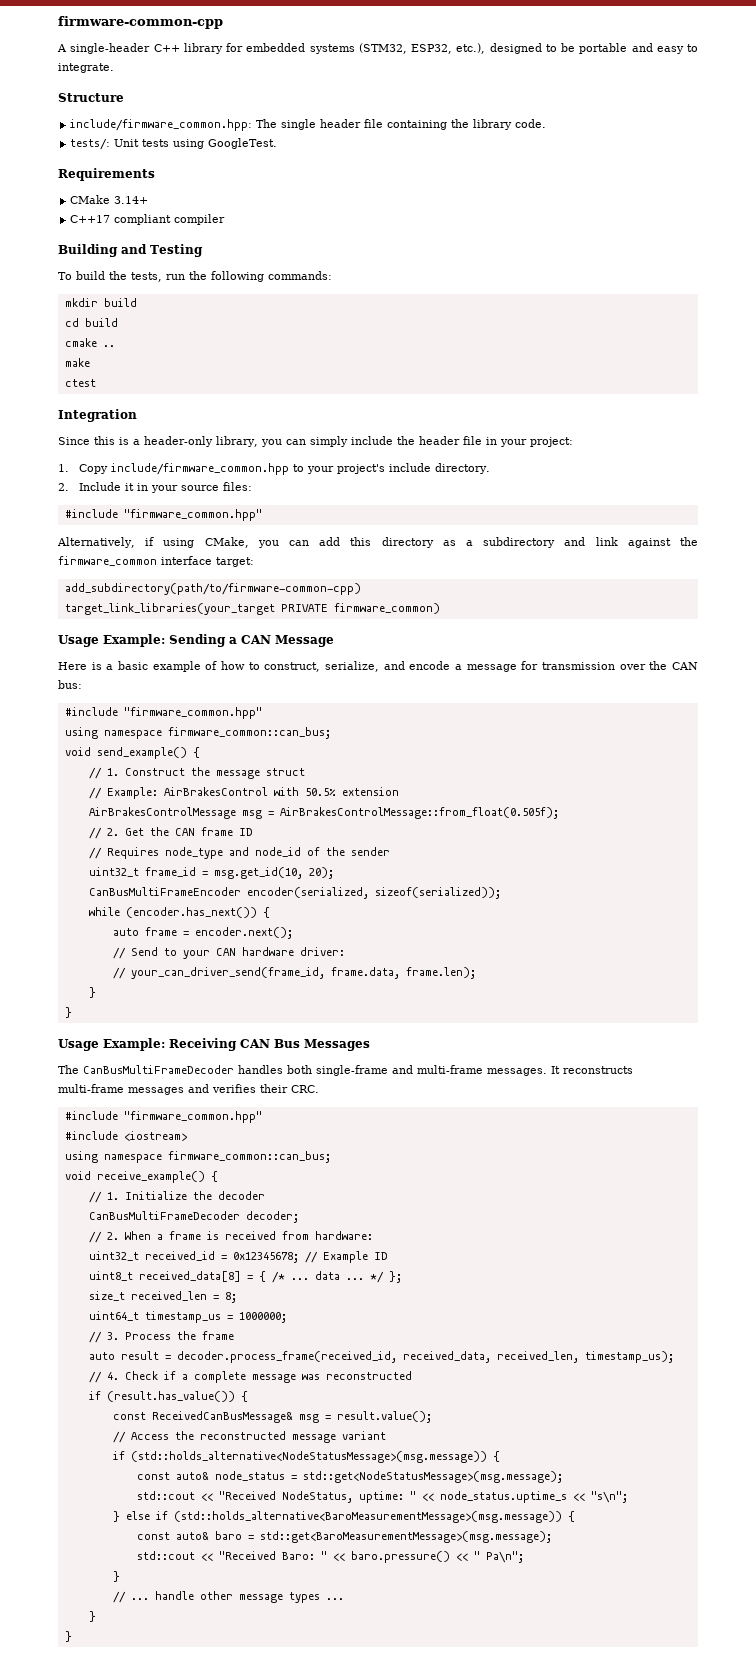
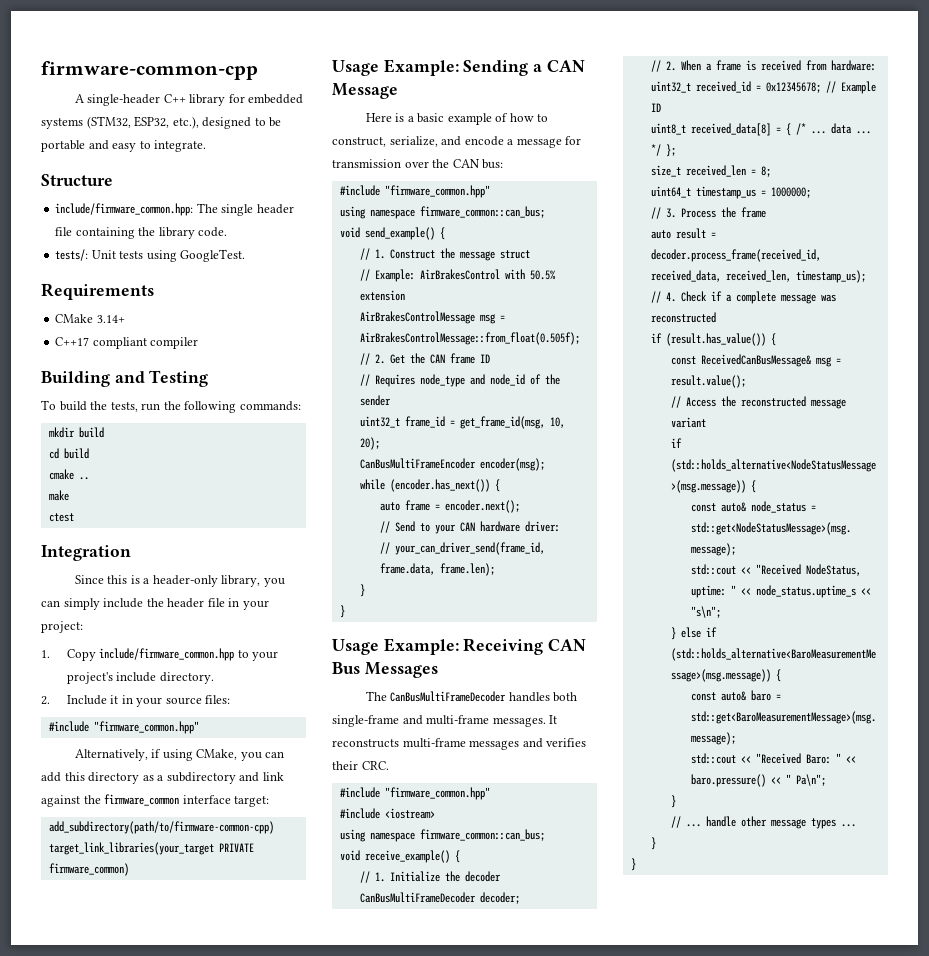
- uint32_t frame_id = msg.get_id(10, 20);
+ uint32_t frame_id = get_frame_id(msg, 10, 20);
- CanBusMultiFrameEncoder encoder(serialized, sizeof(serialized));
+ CanBusMultiFrameEncoder encoder(msg);

